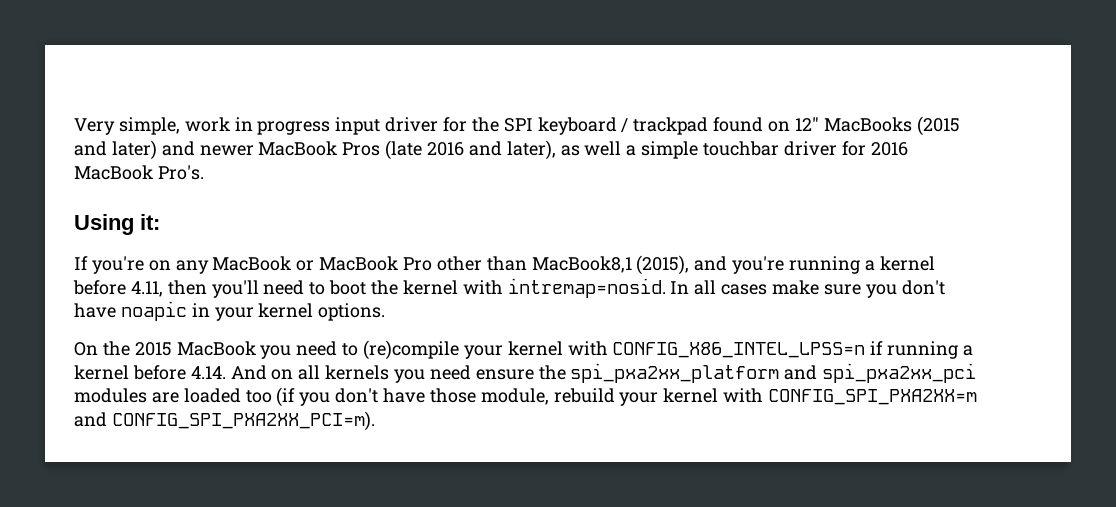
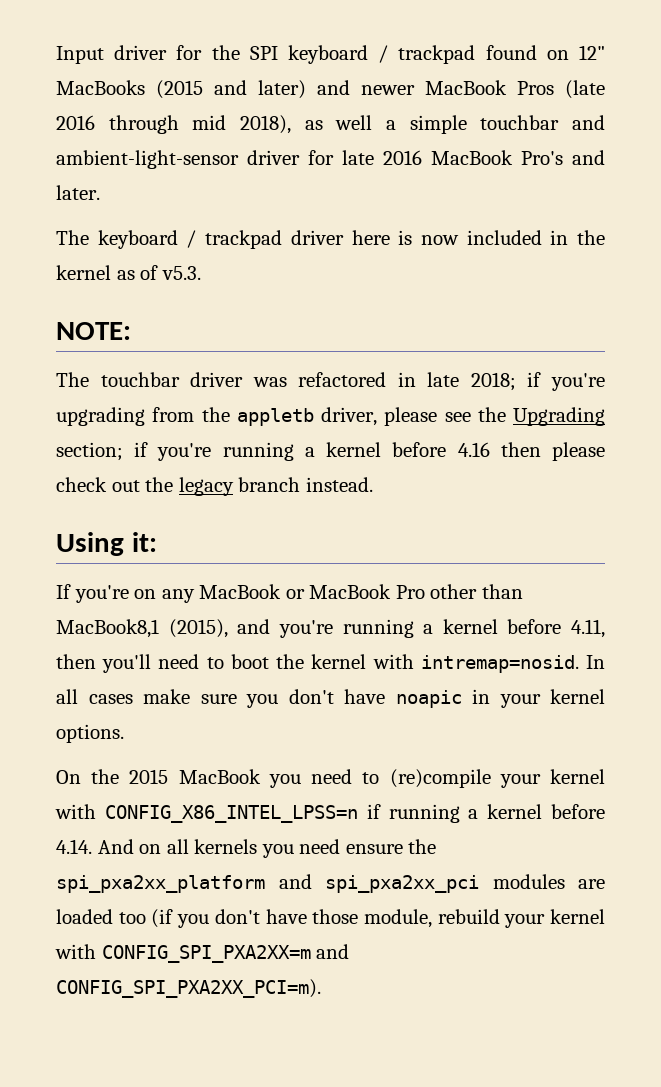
- Very simple, work in progress input driver for the SPI keyboard / trackpad found on 12" MacBooks (2015 and later) and newer MacBook Pros (late 2016 and later), as well a simple touchbar driver for 2016 MacBook Pro's.
+ Input driver for the SPI keyboard / trackpad found on 12" MacBooks (2015 and later) and newer MacBook Pros (late 2016 through mid 2018), as well a simple touchbar and ambient-light-sensor driver for late 2016 MacBook Pro's and later.
+ The keyboard / trackpad driver here is now included in the kernel as of v5.3.
+ NOTE:
+ The touchbar driver was refactored in late 2018; if you're upgrading from the appletb driver, please see the Upgrading section; if you're running a kernel before 4.16 then please check out the legacy branch instead.

